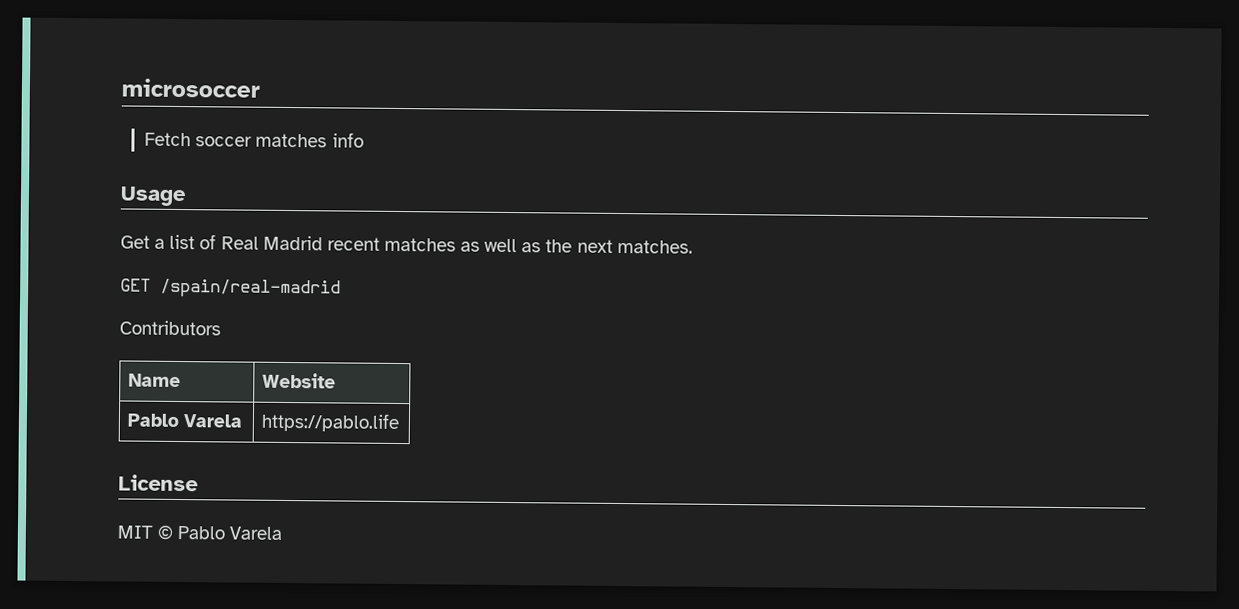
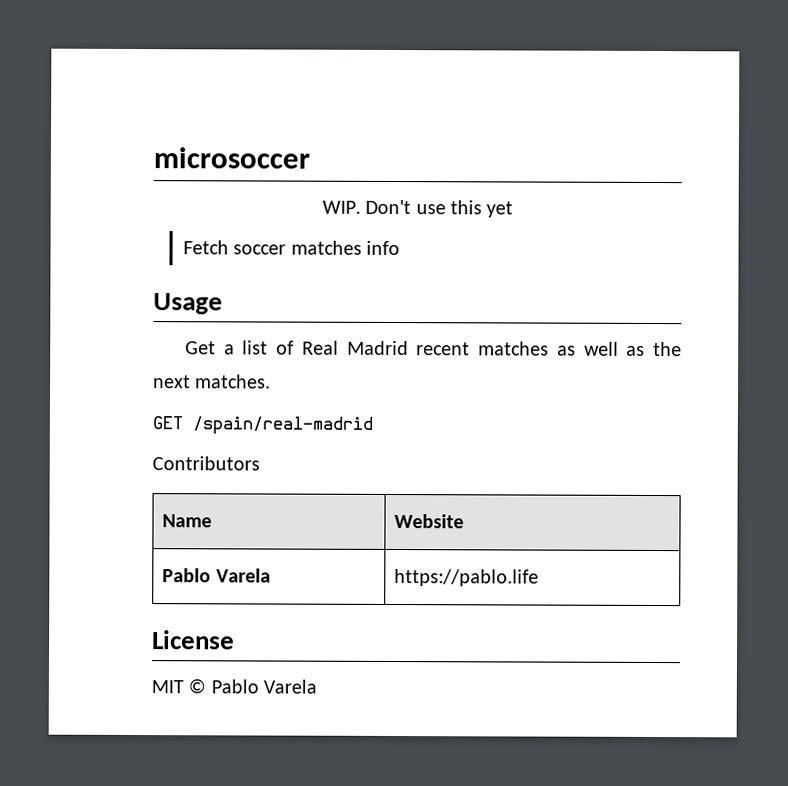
+ WIP. Don't use this yet

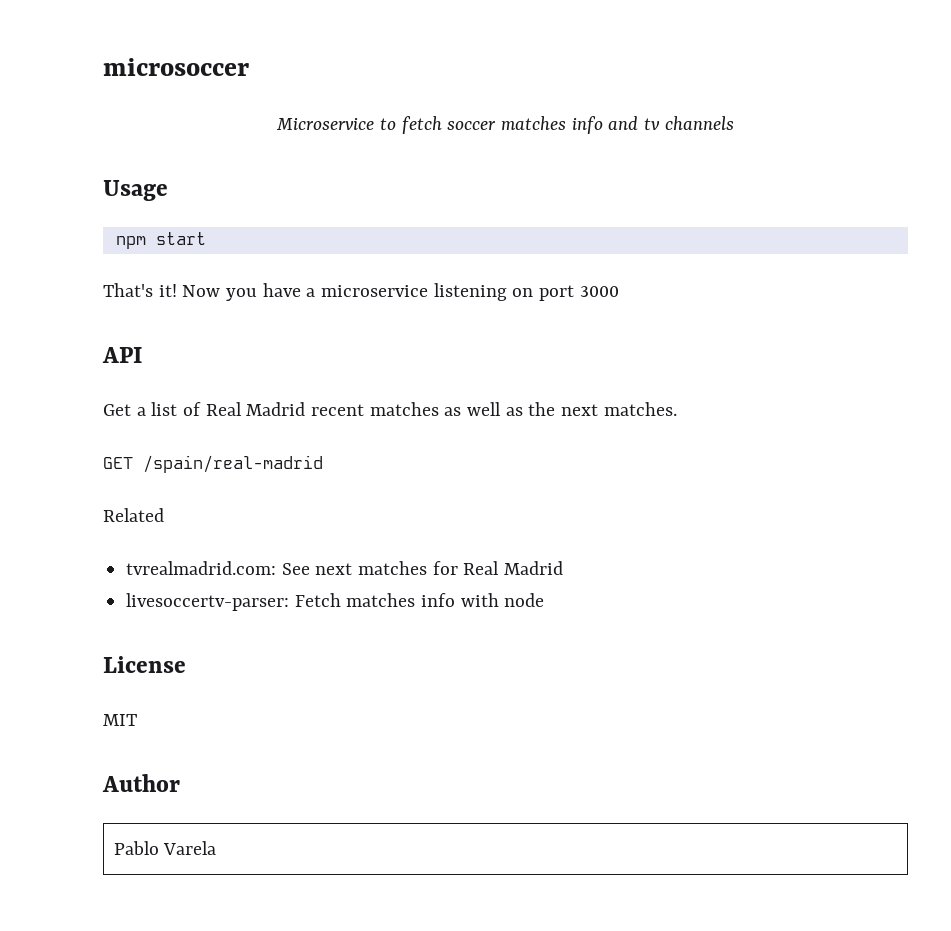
- WIP. Don't use this yet
- Fetch soccer matches info
+ Microservice to fetch soccer matches info and tv channels
  Usage
+ npm start
+ That's it! Now you have a microservice listening on port 3000
+ API
- Contributors
- Name | Website
- Pablo Varela | https://pablo.life
+ Related
+ tvrealmadrid.com: See next matches for Real Madrid
+ livesoccertv-parser: Fetch matches info with node
- MIT © Pablo Varela
+ MIT
+ Author
+ Pablo Varela

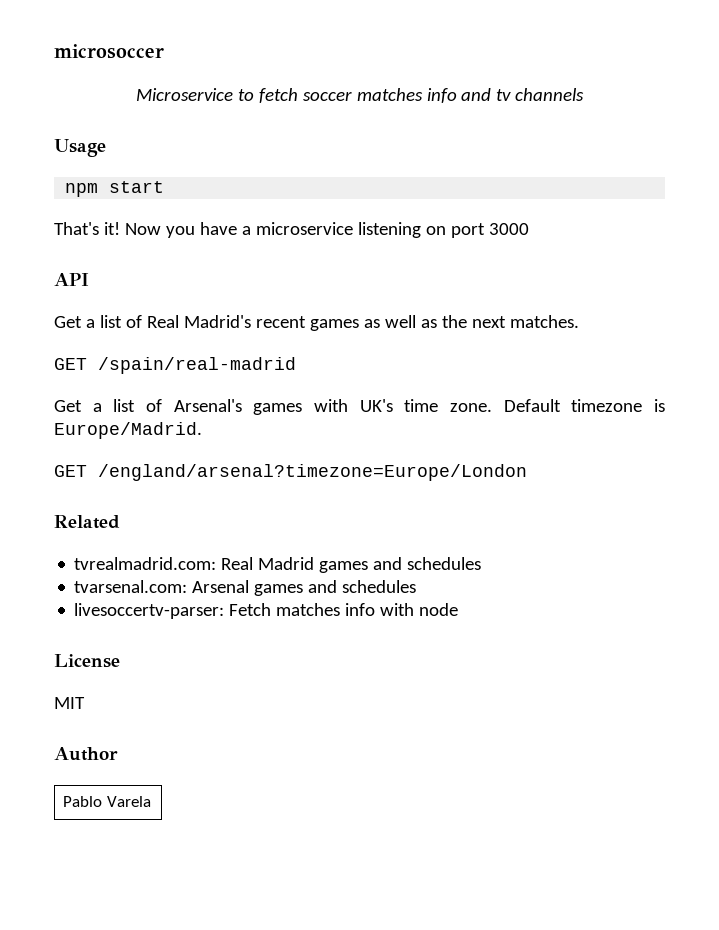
- Get a list of Real Madrid recent matches as well as the next matches.
+ Get a list of Real Madrid's recent games as well as the next matches.
+ Get a list of Arsenal's games with UK's time zone. Default timezone is Europe/Madrid.
+ GET /england/arsenal?timezone=Europe/London
  Related
- tvrealmadrid.com: See next matches for Real Madrid
+ tvrealmadrid.com: Real Madrid games and schedules
+ tvarsenal.com: Arsenal games and schedules

